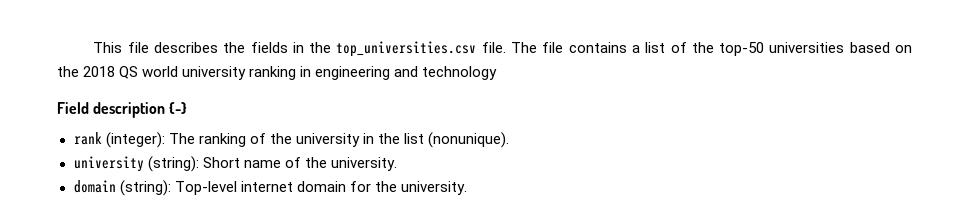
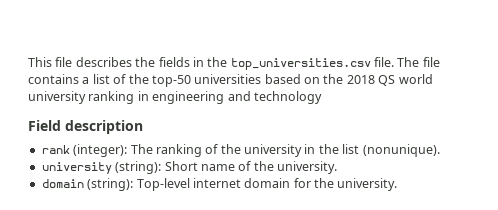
- Field description {-}
+ Field description

